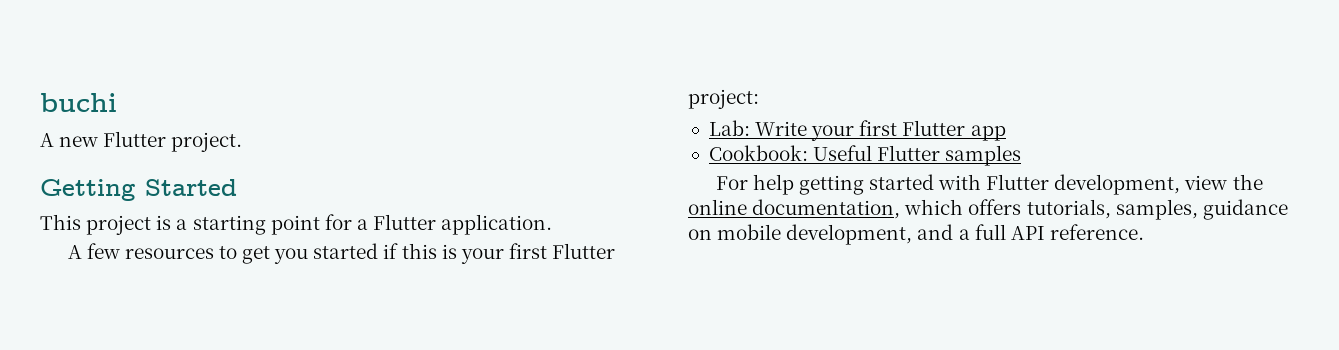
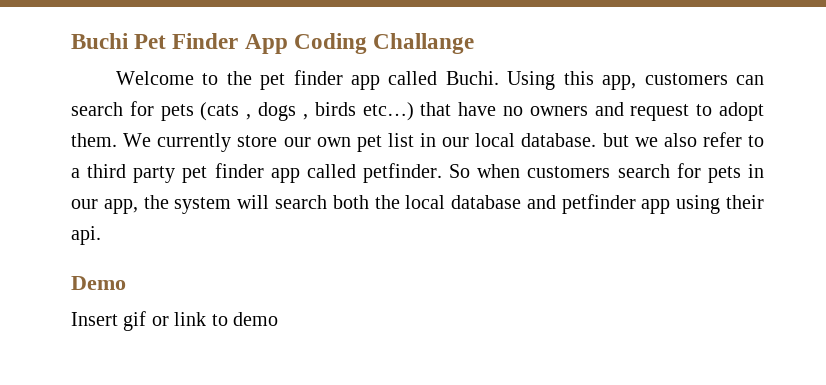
- buchi
- A new Flutter project.
- Getting Started
- This project is a starting point for a Flutter application.
- A few resources to get you started if this is your first Flutter project:
- Lab: Write your first Flutter app
- Cookbook: Useful Flutter samples
- For help getting started with Flutter development, view the online documentation, which offers tutorials, samples, guidance on mobile development, and a full API reference.
+ Buchi Pet Finder App Coding Challange
+ Welcome to the pet finder app called Buchi. Using this app, customers can search for pets (cats , dogs , birds etc…) that have no owners and request to adopt them. We currently store our own pet list in our local database. but we also refer to a third party pet finder app called petfinder. So when customers search for pets in our app, the system will search both the local database and petfinder app using their api.
+ Demo
+ Insert gif or link to demo

